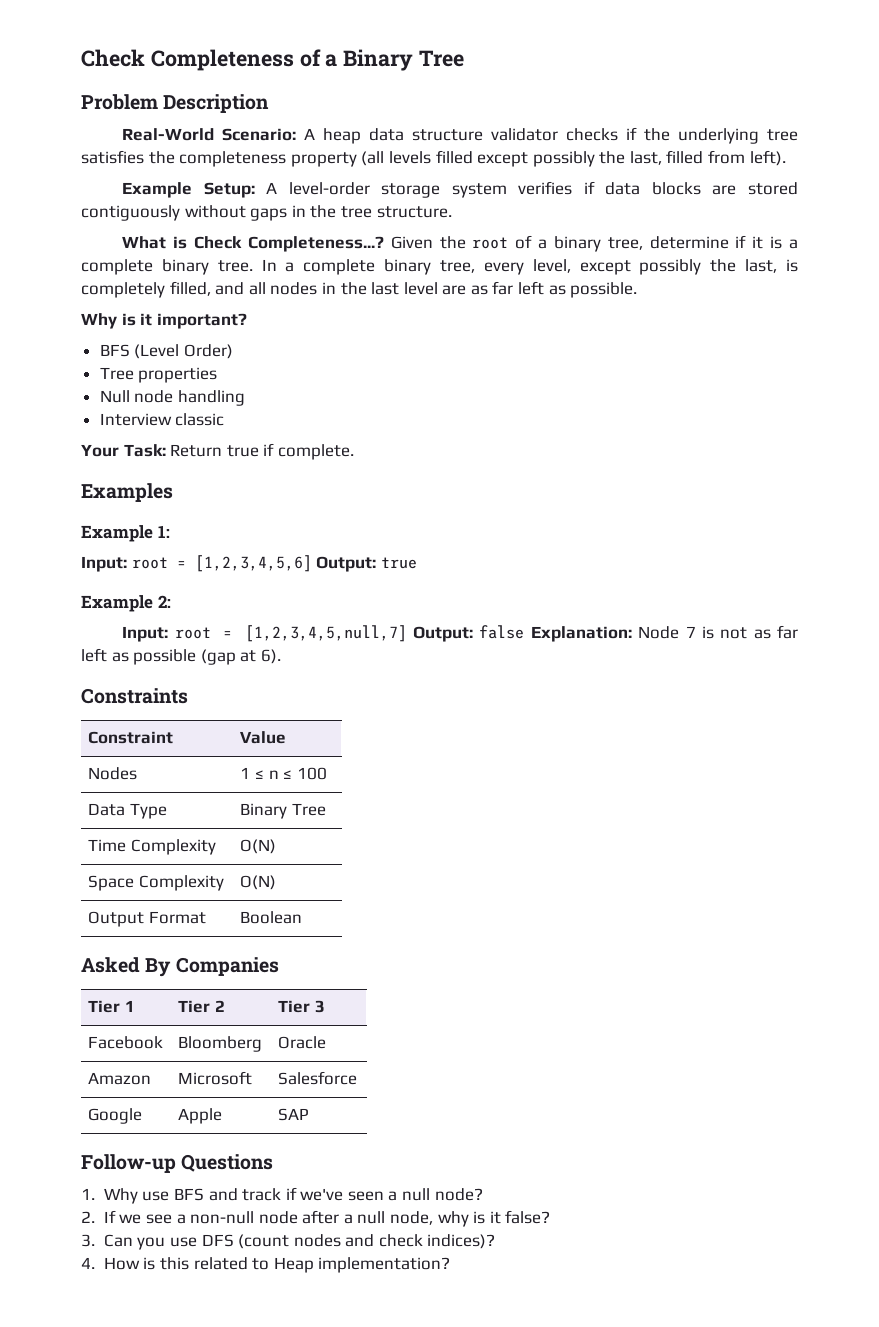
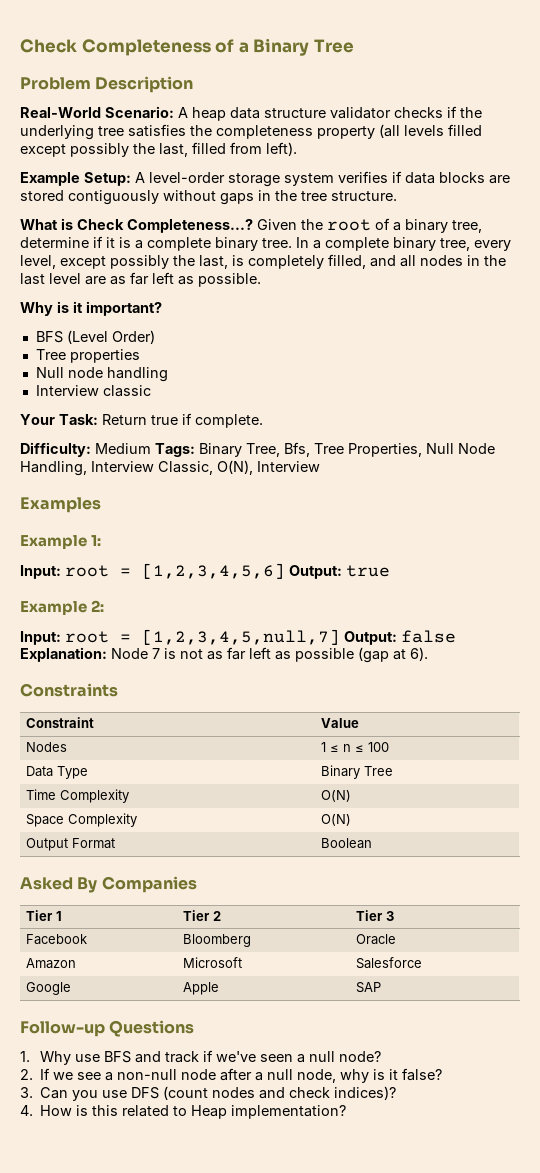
+ Difficulty: Medium Tags: Binary Tree, Bfs, Tree Properties, Null Node Handling, Interview Classic, O(N), Interview

